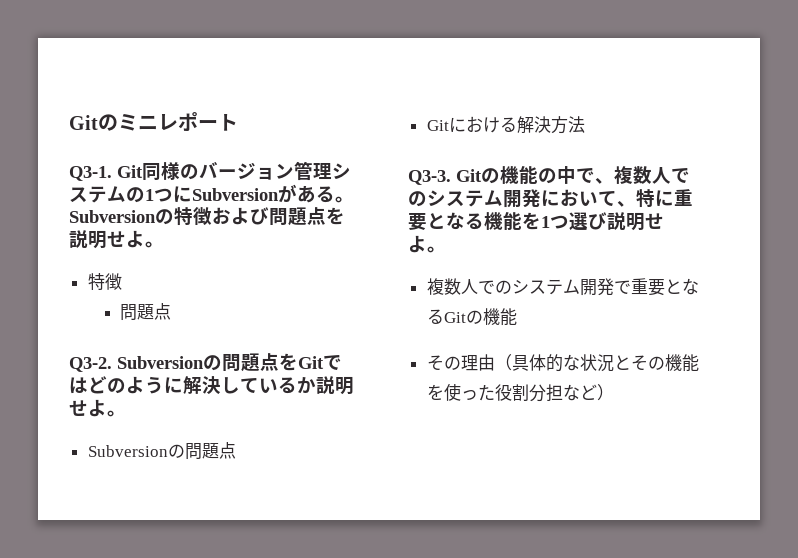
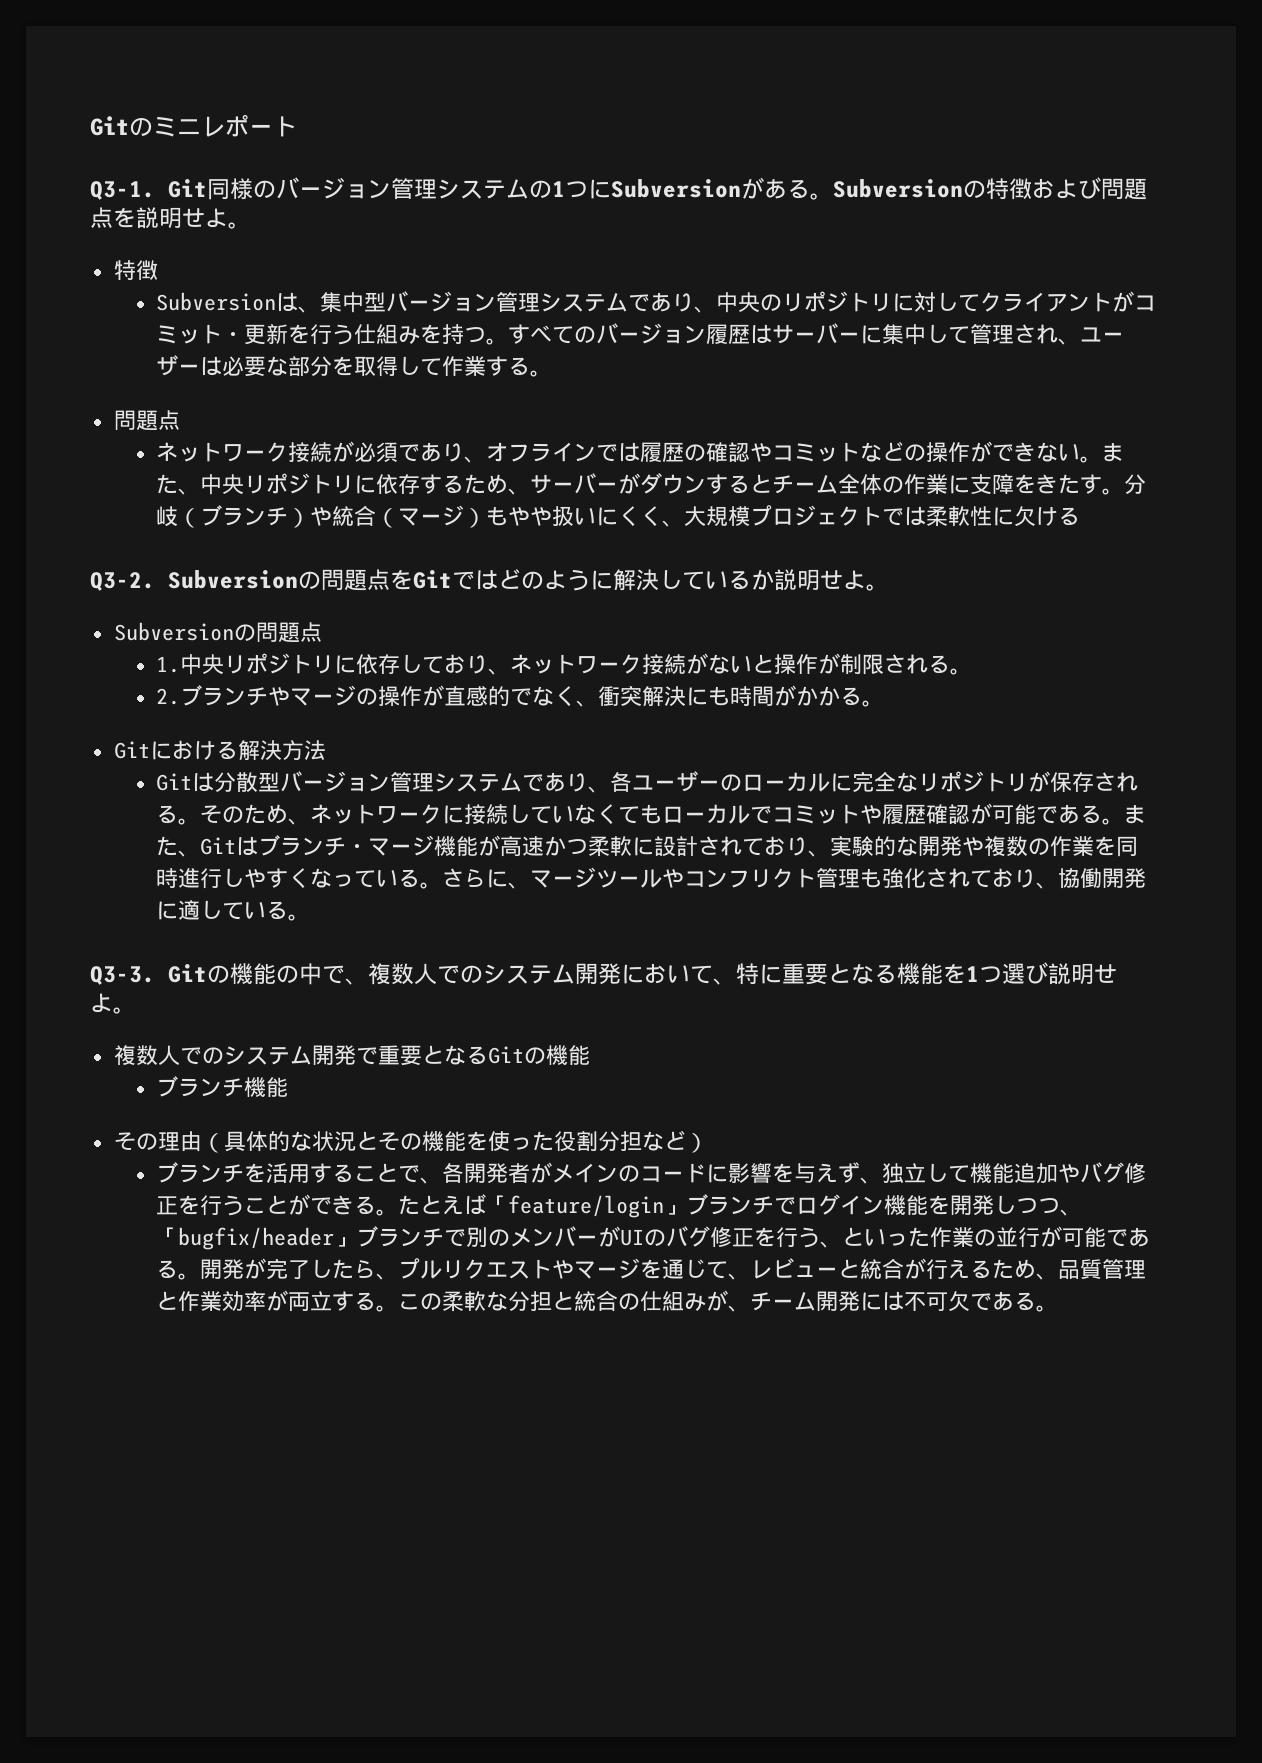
  Subversionの特徴および問題点を説明せよ。
  特徴
+ Subversionは、集中型バージョン管理システムであり、中央のリポジトリに対してクライアントがコミット・更新を行う仕組みを持つ。すべてのバージョン履歴はサーバーに集中して管理され、ユーザーは必要な部分を取得して作業する。
  問題点
+ ネットワーク接続が必須であり、オフラインでは履歴の確認やコミットなどの操作ができない。また、中央リポジトリに依存するため、サーバーがダウンするとチーム全体の作業に支障をきたす。分岐（ブランチ）や統合（マージ）もやや扱いにくく、大規模プロジェクトでは柔軟性に欠ける
+ 1.中央リポジトリに依存しており、ネットワーク接続がないと操作が制限される。
+ 2.ブランチやマージの操作が直感的でなく、衝突解決にも時間がかかる。
+ Gitは分散型バージョン管理システムであり、各ユーザーのローカルに完全なリポジトリが保存される。そのため、ネットワークに接続していなくてもローカルでコミットや履歴確認が可能である。また、Gitはブランチ・マージ機能が高速かつ柔軟に設計されており、実験的な開発や複数の作業を同時進行しやすくなっている。さらに、マージツールやコンフリクト管理も強化されており、協働開発に適している。
+ ブランチ機能
+ ブランチを活用することで、各開発者がメインのコードに影響を与えず、独立して機能追加やバグ修正を行うことができる。たとえば「feature/login」ブランチでログイン機能を開発しつつ、「bugfix/header」ブランチで別のメンバーがUIのバグ修正を行う、といった作業の並行が可能である。開発が完了したら、プルリクエストやマージを通じて、レビューと統合が行えるため、品質管理と作業効率が両立する。この柔軟な分担と統合の仕組みが、チーム開発には不可欠である。

